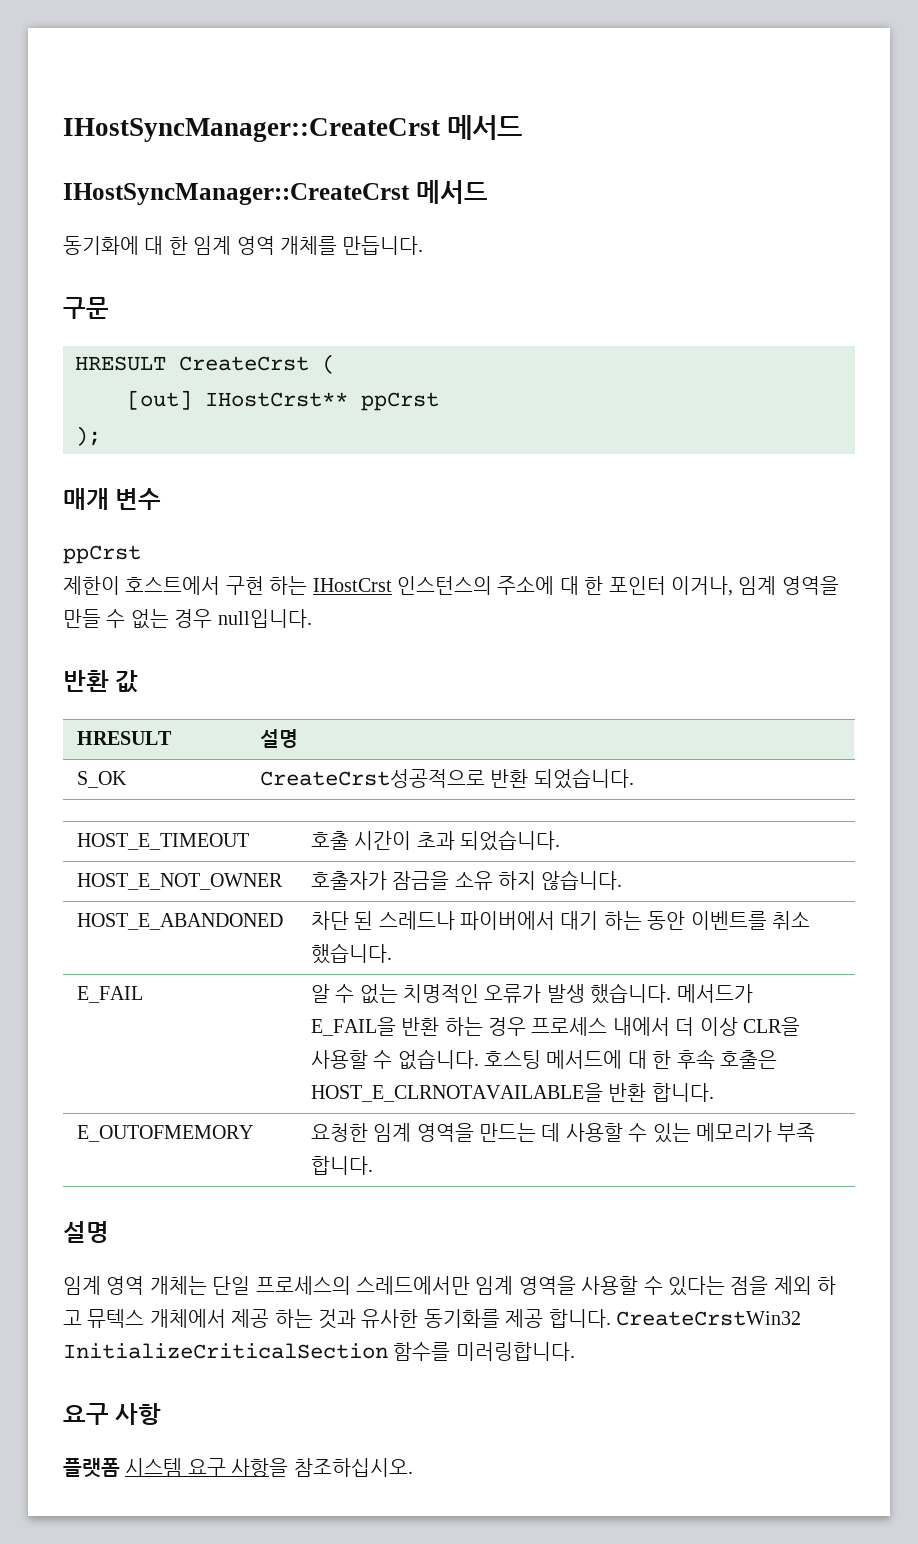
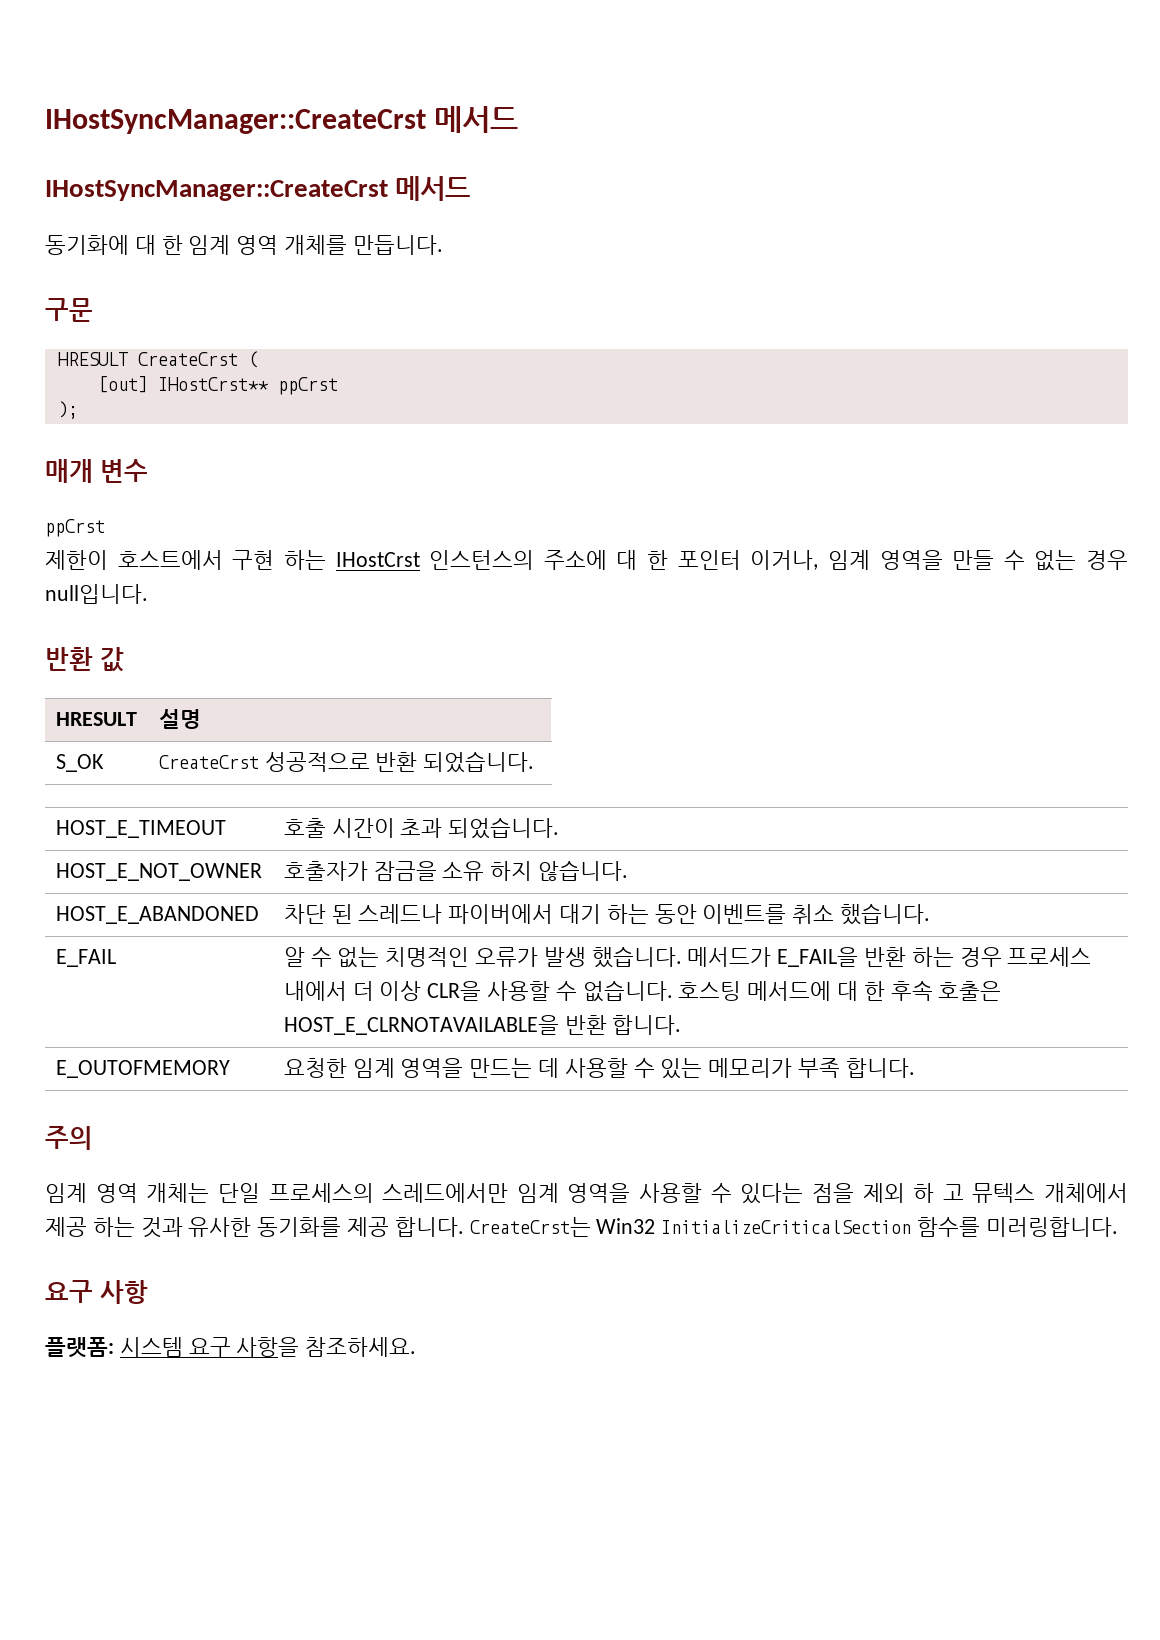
- S_OK | CreateCrst성공적으로 반환 되었습니다.
+ S_OK | CreateCrst 성공적으로 반환 되었습니다.
  E_OUTOFMEMORY | 요청한 임계 영역을 만드는 데 사용할 수 있는 메모리가 부족 합니다.
- 설명
+ 주의
- CreateCrstWin32 InitializeCriticalSection 함수를 미러링합니다.
+ CreateCrst는 Win32 InitializeCriticalSection 함수를 미러링합니다.
- 플랫폼 시스템 요구 사항을 참조하십시오.
+ 플랫폼: 시스템 요구 사항을 참조하세요.

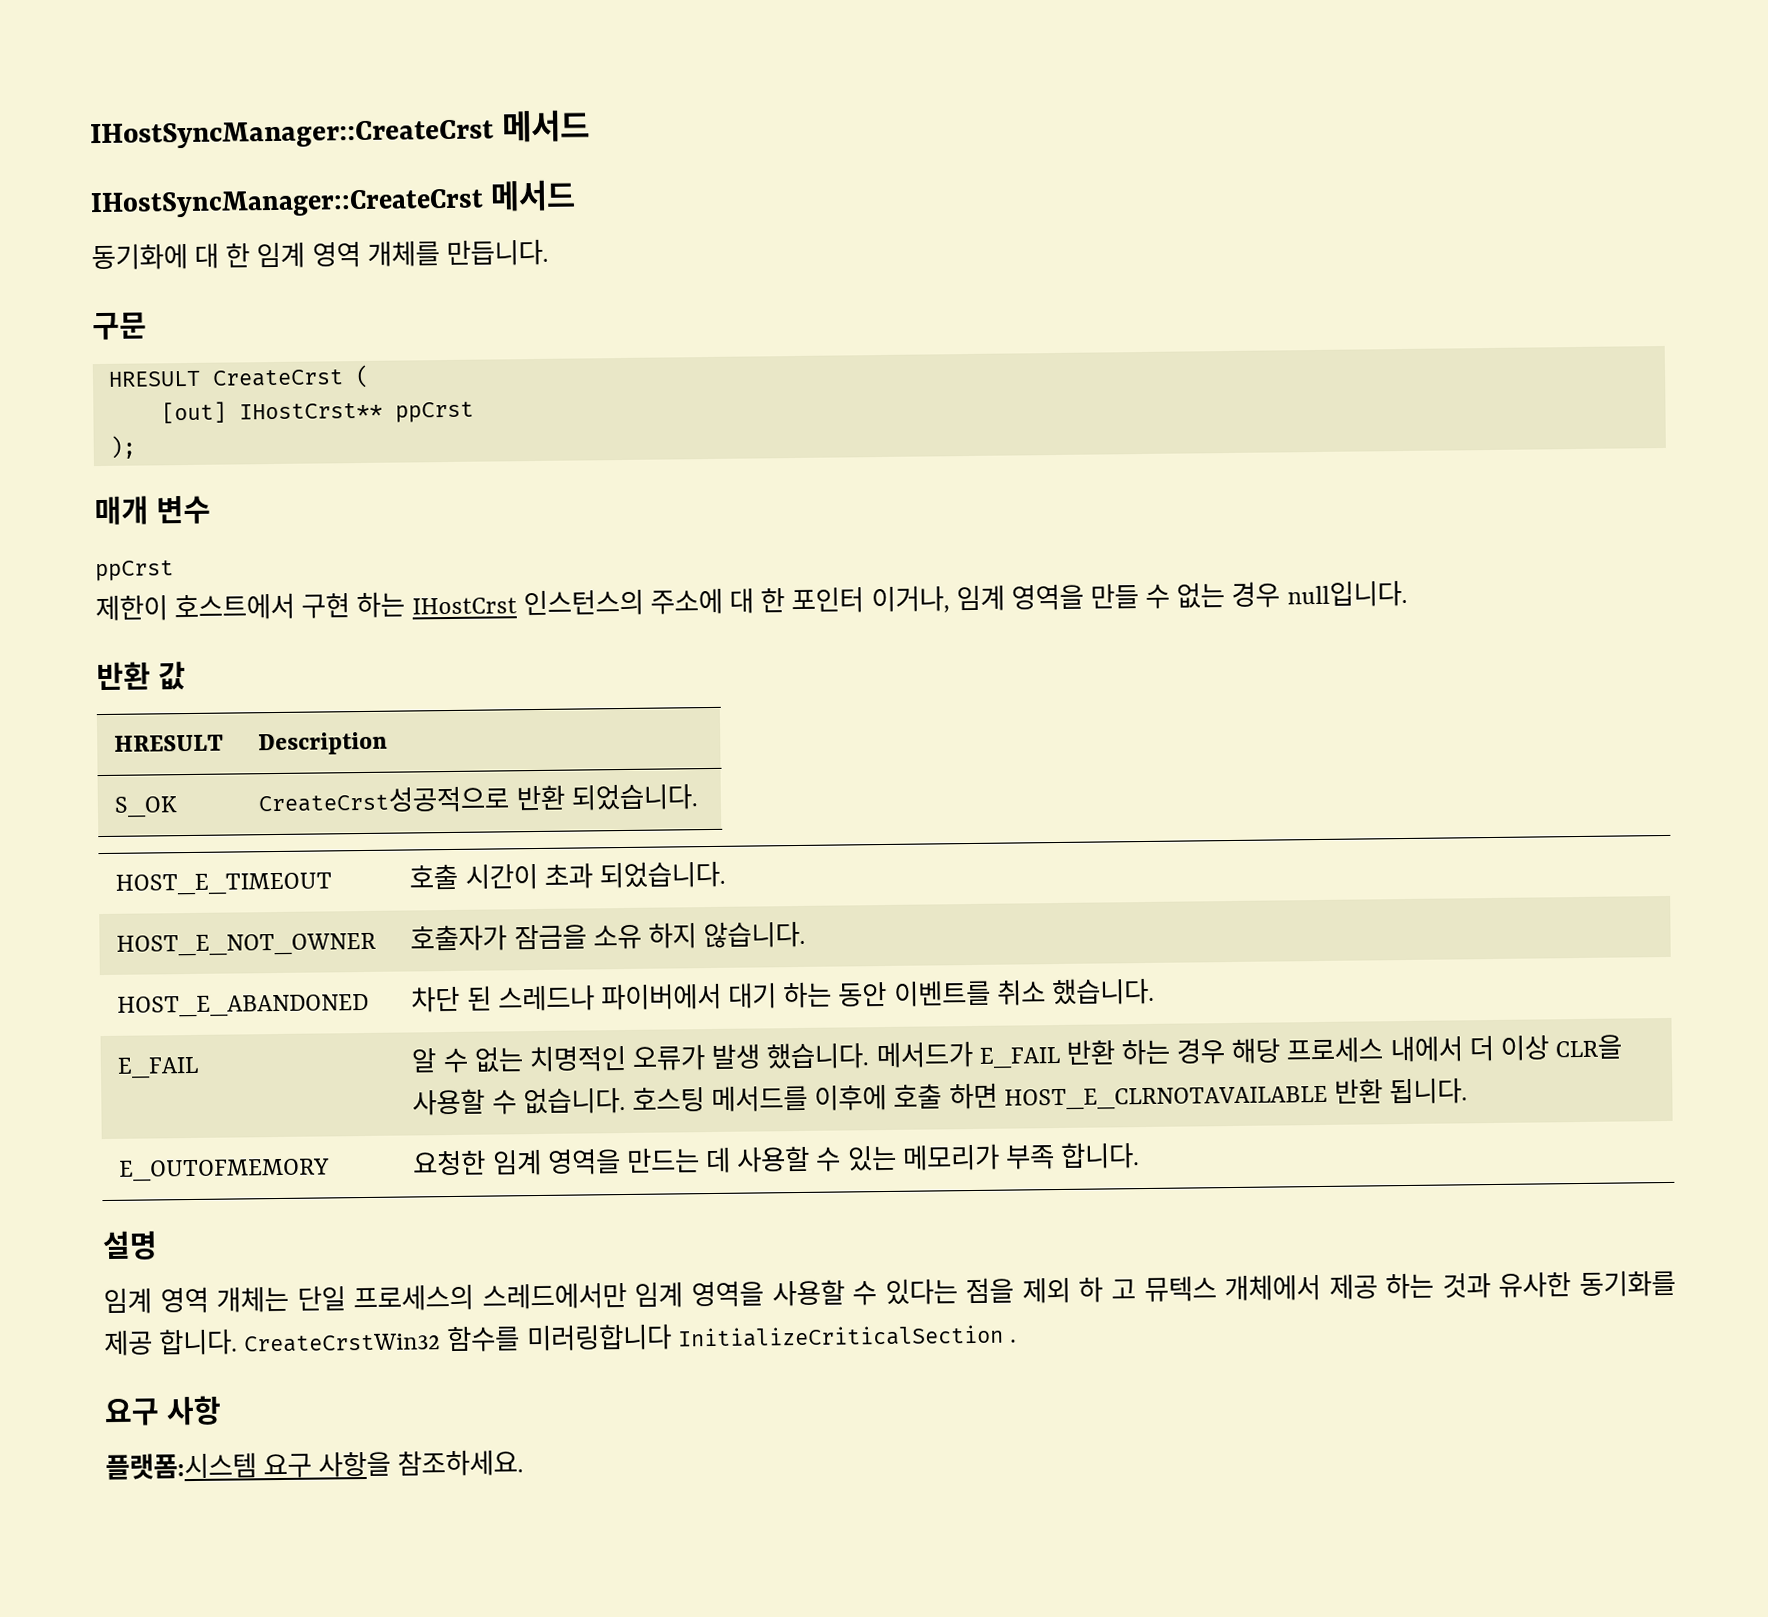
- HRESULT | 설명
+ HRESULT | Description
- S_OK | CreateCrst 성공적으로 반환 되었습니다.
+ S_OK | CreateCrst성공적으로 반환 되었습니다.
- E_FAIL | 알 수 없는 치명적인 오류가 발생 했습니다. 메서드가 E_FAIL을 반환 하는 경우 프로세스 내에서 더 이상 CLR을 사용할 수 없습니다. 호스팅 메서드에 대 한 후속 호출은 HOST_E_CLRNOTAVAILABLE을 반환 합니다.
+ E_FAIL | 알 수 없는 치명적인 오류가 발생 했습니다. 메서드가 E_FAIL 반환 하는 경우 해당 프로세스 내에서 더 이상 CLR을 사용할 수 없습니다. 호스팅 메서드를 이후에 호출 하면 HOST_E_CLRNOTAVAILABLE 반환 됩니다.
- 주의
+ 설명
- CreateCrst는 Win32 InitializeCriticalSection 함수를 미러링합니다.
+ CreateCrstWin32 함수를 미러링합니다 InitializeCriticalSection .
- 플랫폼: 시스템 요구 사항을 참조하세요.
+ 플랫폼:시스템 요구 사항을 참조하세요.

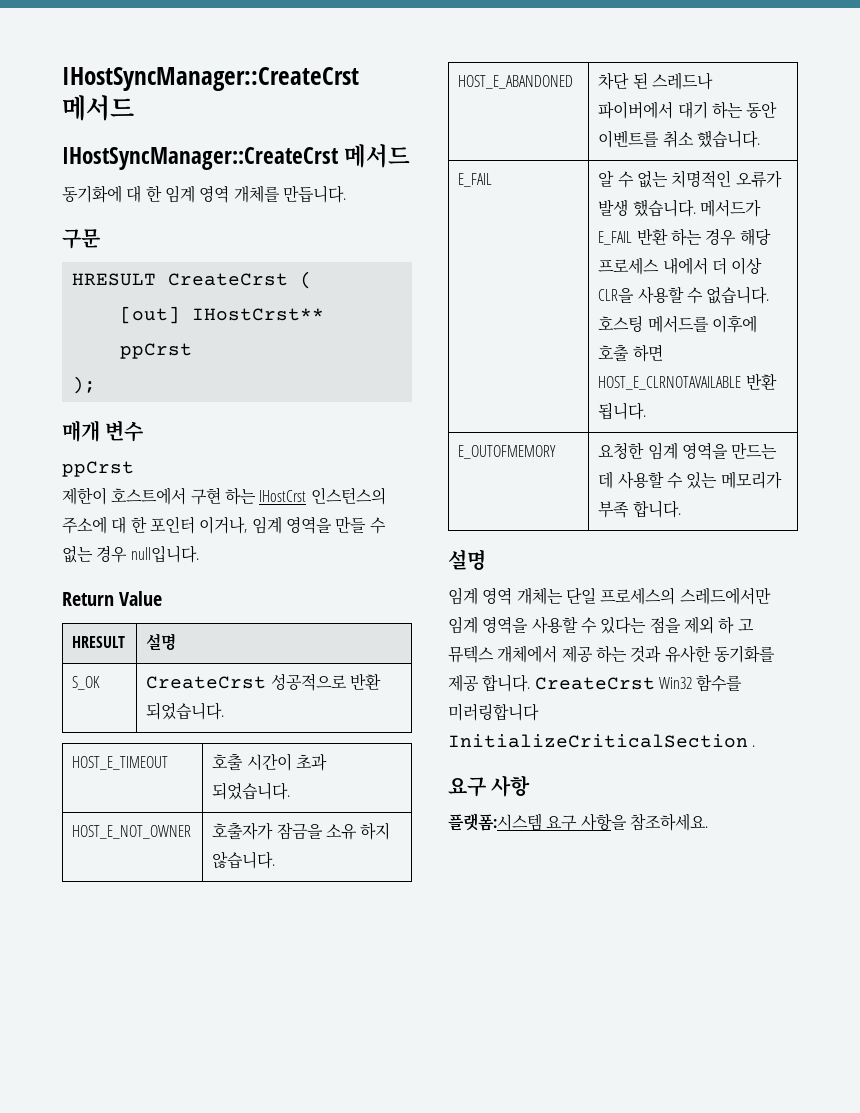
- 반환 값
+ Return Value
- HRESULT | Description
+ HRESULT | 설명
- S_OK | CreateCrst성공적으로 반환 되었습니다.
+ S_OK | CreateCrst 성공적으로 반환 되었습니다.
- CreateCrstWin32 함수를 미러링합니다 InitializeCriticalSection .
+ CreateCrst Win32 함수를 미러링합니다 InitializeCriticalSection .

